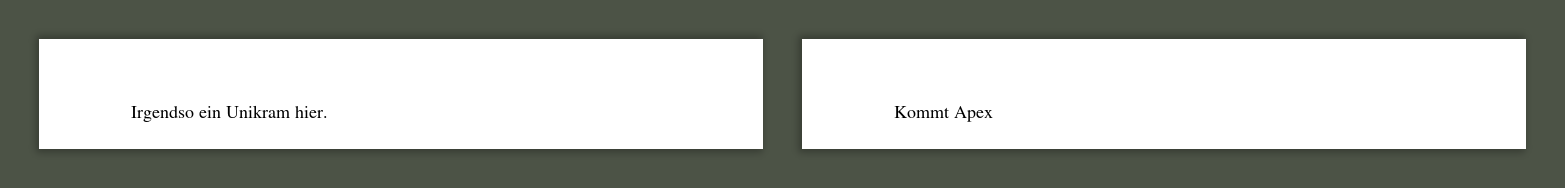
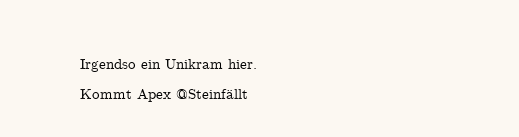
- Kommt Apex
+ Kommt Apex @Steinfällt

